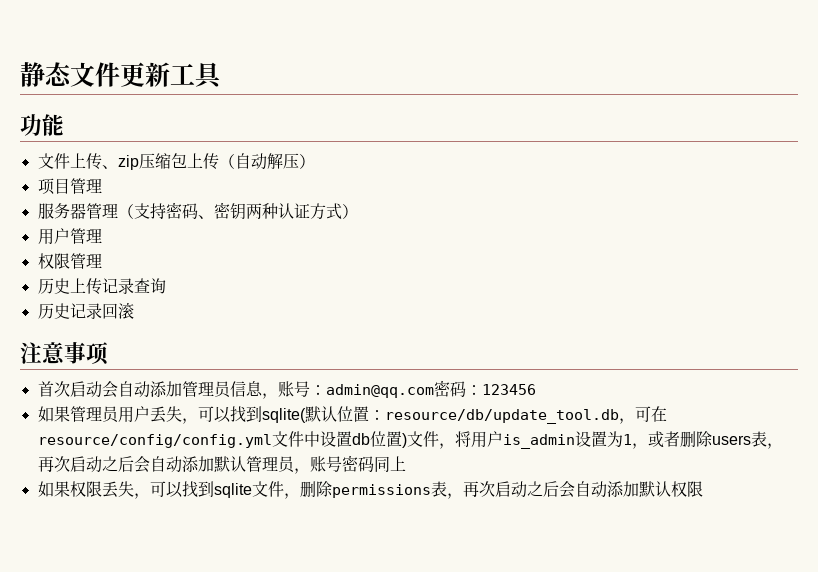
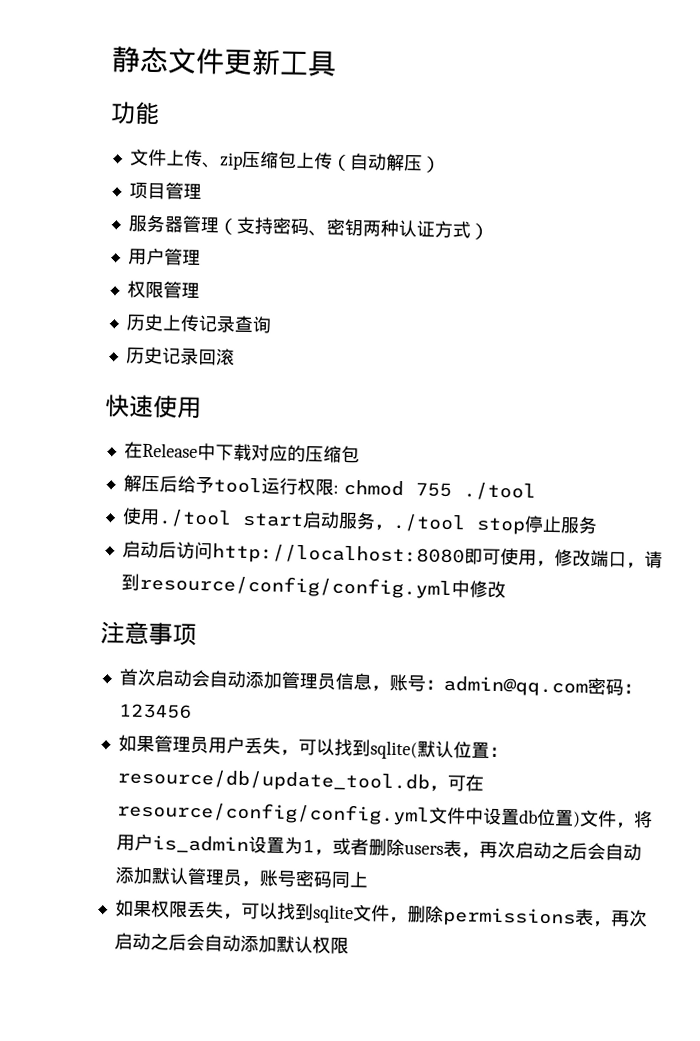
+ 快速使用
+ 在Release中下载对应的压缩包
+ 解压后给予tool运行权限: chmod 755 ./tool
+ 使用./tool start启动服务，./tool stop停止服务
+ 启动后访问http://localhost:8080即可使用，修改端口，请到resource/config/config.yml中修改

